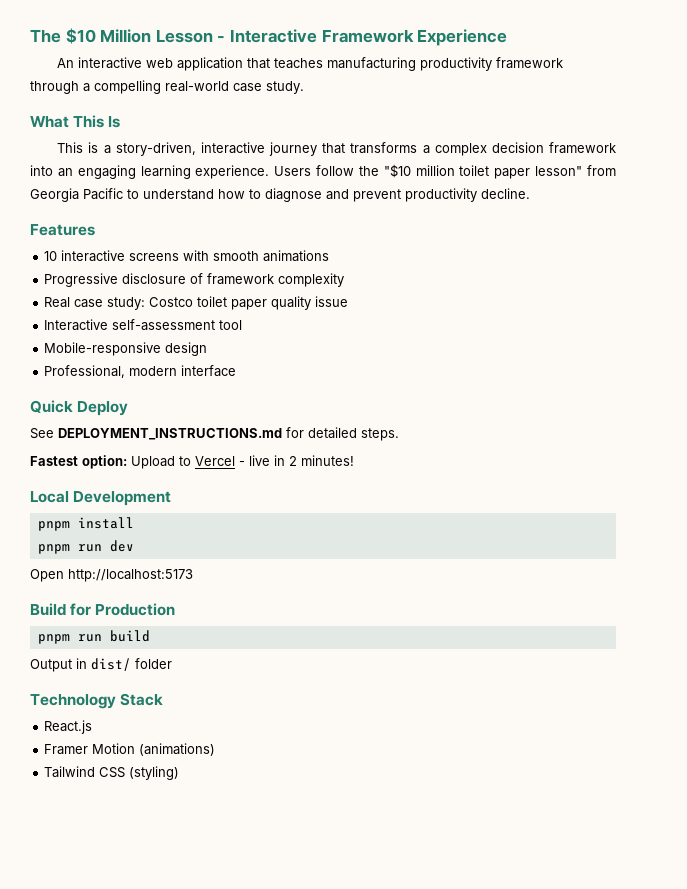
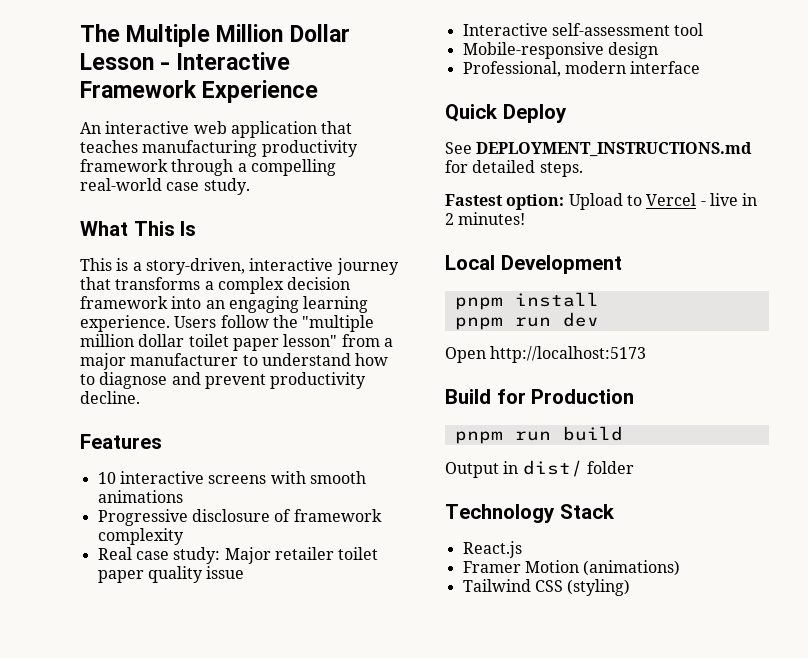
- The $10 Million Lesson - Interactive Framework Experience
+ The Multiple Million Dollar Lesson - Interactive Framework Experience
- Users follow the "$10 million toilet paper lesson" from Georgia Pacific to understand how to diagnose and prevent productivity decline.
+ Users follow the "multiple million dollar toilet paper lesson" from a major manufacturer to understand how to diagnose and prevent productivity decline.
- Real case study: Costco toilet paper quality issue
+ Real case study: Major retailer toilet paper quality issue

